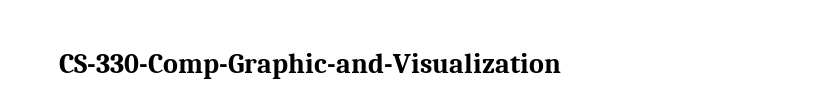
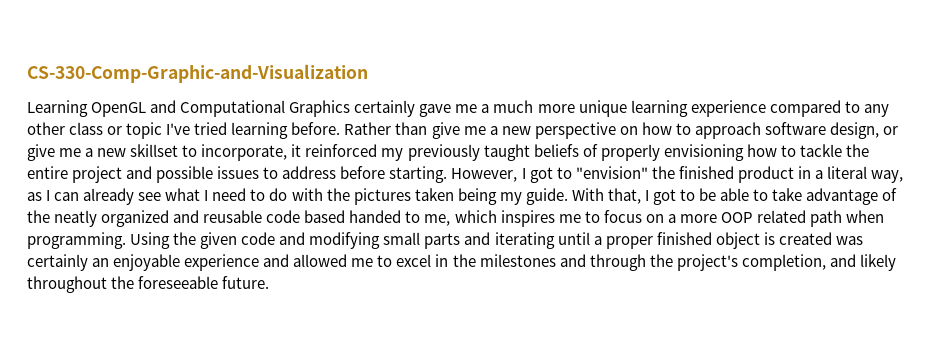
+ Learning OpenGL and Computational Graphics certainly gave me a much more unique learning experience compared to any other class or topic I've tried learning before. Rather than give me a new perspective on how to approach software design, or give me a new skillset to incorporate, it reinforced my previously taught beliefs of properly envisioning how to tackle the entire project and possible issues to address before starting. However, I got to "envision" the finished product in a literal way, as I can already see what I need to do with the pictures taken being my guide. With that, I got to be able to take advantage of the neatly organized and reusable code based handed to me, which inspires me to focus on a more OOP related path when programming. Using the given code and modifying small parts and iterating until a proper finished object is created was certainly an enjoyable experience and allowed me to excel in the milestones and through the project's completion, and likely throughout the foreseeable future.

